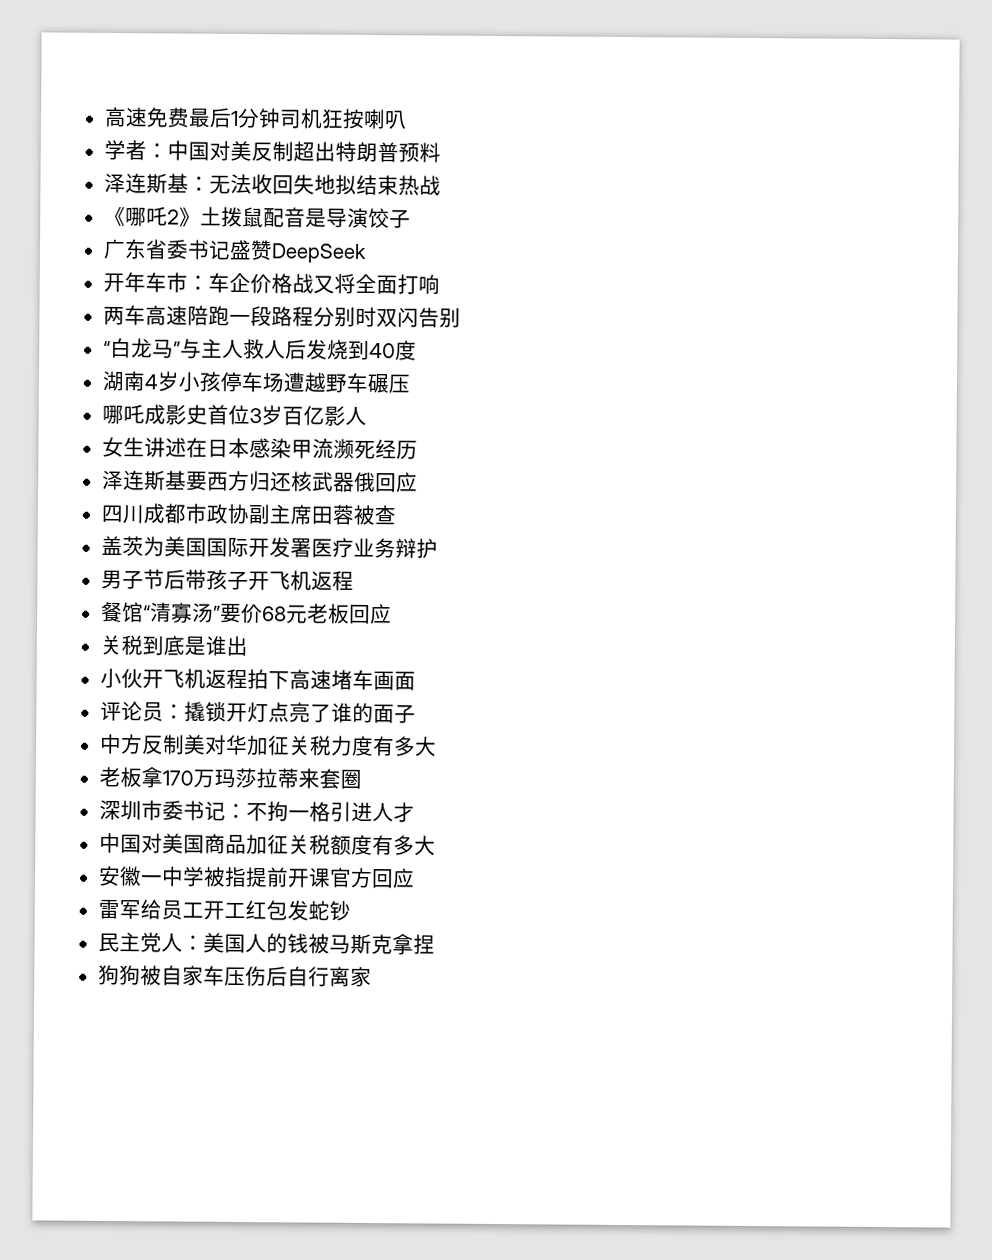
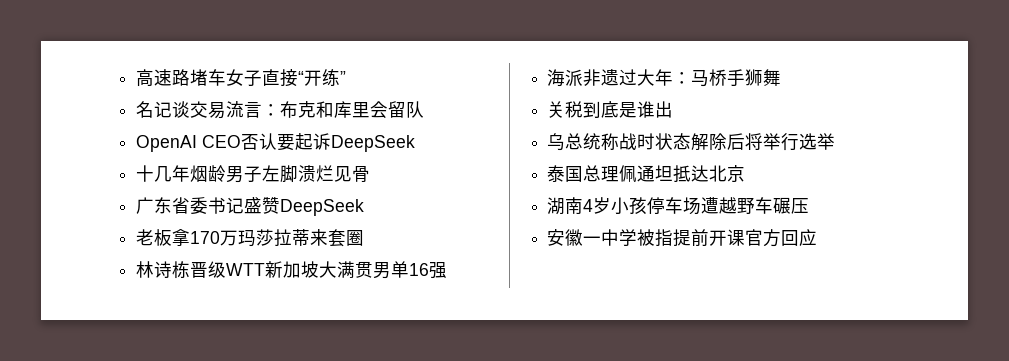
- 高速免费最后1分钟司机狂按喇叭
- 学者：中国对美反制超出特朗普预料
- 泽连斯基：无法收回失地拟结束热战
- 《哪吒2》土拨鼠配音是导演饺子
+ 高速路堵车女子直接“开练”
+ 名记谈交易流言：布克和库里会留队
+ OpenAI CEO否认要起诉DeepSeek
+ 十几年烟龄男子左脚溃烂见骨
- 开年车市：车企价格战又将全面打响
- 两车高速陪跑一段路程分别时双闪告别
- “白龙马”与主人救人后发烧到40度
+ 老板拿170万玛莎拉蒂来套圈
+ 林诗栋晋级WTT新加坡大满贯男单16强
+ 海派非遗过大年：马桥手狮舞
+ 关税到底是谁出
+ 乌总统称战时状态解除后将举行选举
+ 泰国总理佩通坦抵达北京
- 哪吒成影史首位3岁百亿影人
- 女生讲述在日本感染甲流濒死经历
- 泽连斯基要西方归还核武器俄回应
- 四川成都市政协副主席田蓉被查
- 盖茨为美国国际开发署医疗业务辩护
- 男子节后带孩子开飞机返程
- 餐馆“清寡汤”要价68元老板回应
- 关税到底是谁出
- 小伙开飞机返程拍下高速堵车画面
- 评论员：撬锁开灯点亮了谁的面子
- 中方反制美对华加征关税力度有多大
- 老板拿170万玛莎拉蒂来套圈
- 深圳市委书记：不拘一格引进人才
- 中国对美国商品加征关税额度有多大
- 雷军给员工开工红包发蛇钞
- 民主党人：美国人的钱被马斯克拿捏
- 狗狗被自家车压伤后自行离家

